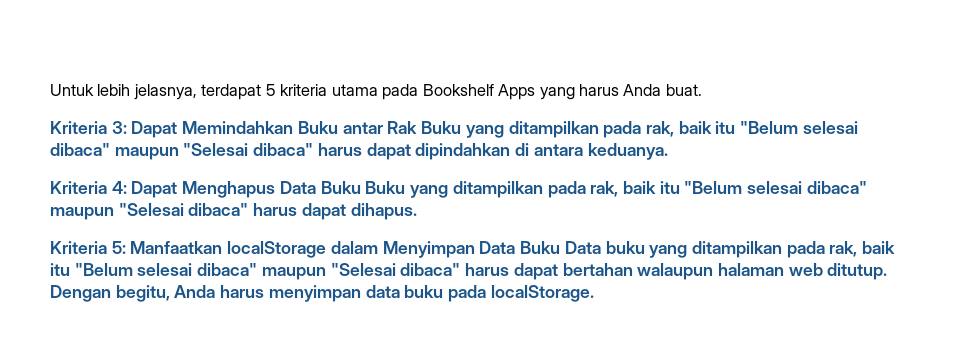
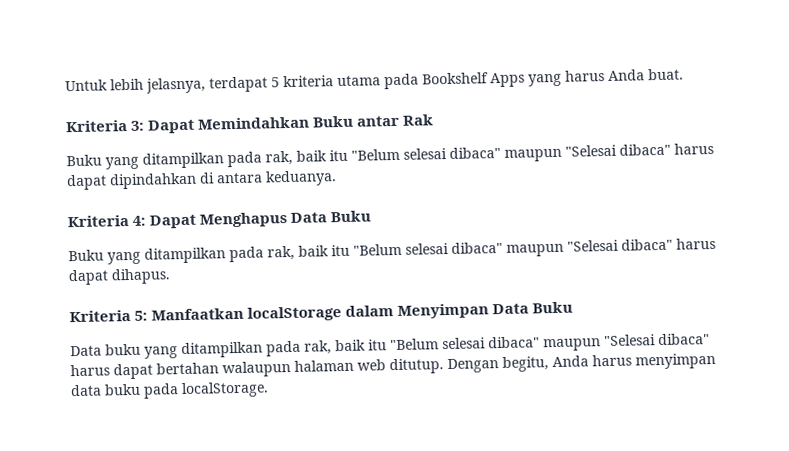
- Kriteria 3: Dapat Memindahkan Buku antar Rak Buku yang ditampilkan pada rak, baik itu "Belum selesai dibaca" maupun "Selesai dibaca" harus dapat dipindahkan di antara keduanya.
+ Kriteria 3: Dapat Memindahkan Buku antar Rak
+ Buku yang ditampilkan pada rak, baik itu "Belum selesai dibaca" maupun "Selesai dibaca" harus dapat dipindahkan di antara keduanya.
- Kriteria 4: Dapat Menghapus Data Buku Buku yang ditampilkan pada rak, baik itu "Belum selesai dibaca" maupun "Selesai dibaca" harus dapat dihapus.
+ Kriteria 4: Dapat Menghapus Data Buku
+ Buku yang ditampilkan pada rak, baik itu "Belum selesai dibaca" maupun "Selesai dibaca" harus dapat dihapus.
- Kriteria 5: Manfaatkan localStorage dalam Menyimpan Data Buku Data buku yang ditampilkan pada rak, baik itu "Belum selesai dibaca" maupun "Selesai dibaca" harus dapat bertahan walaupun halaman web ditutup.
+ Kriteria 5: Manfaatkan localStorage dalam Menyimpan Data Buku
+ Data buku yang ditampilkan pada rak, baik itu "Belum selesai dibaca" maupun "Selesai dibaca" harus dapat bertahan walaupun halaman web ditutup.

